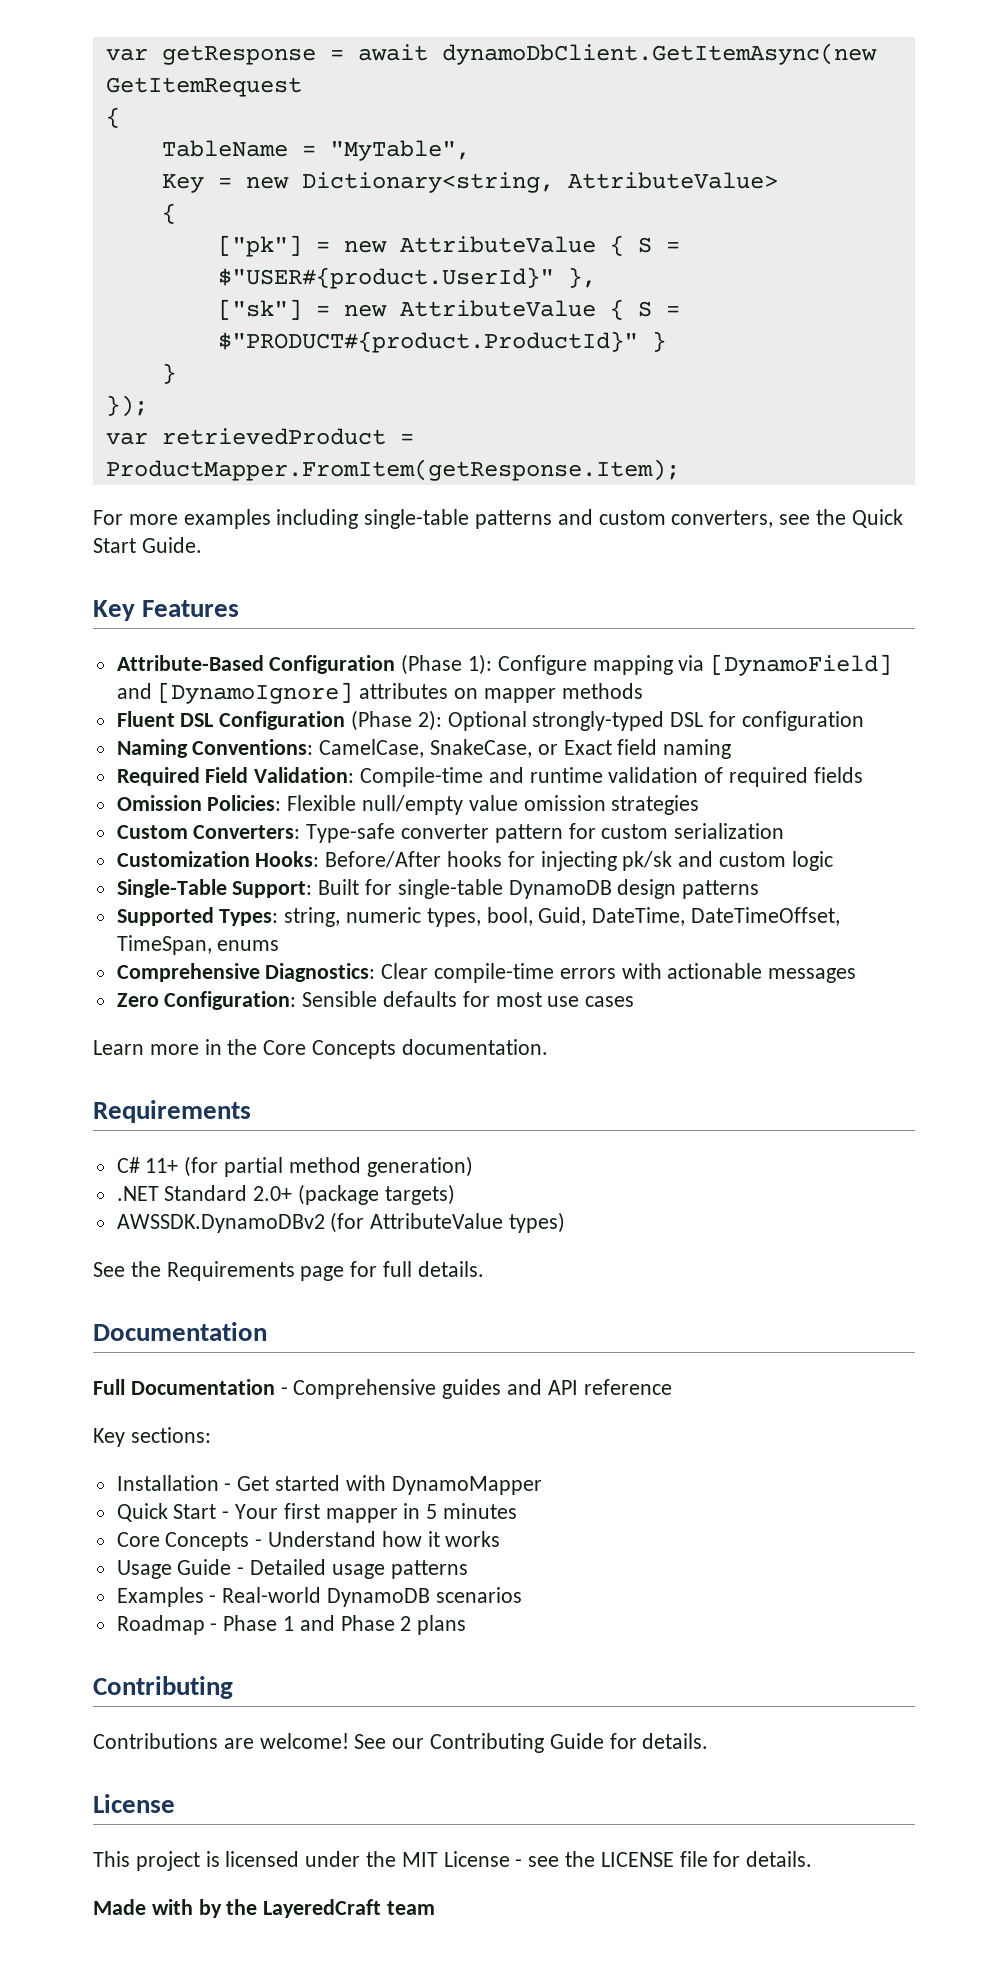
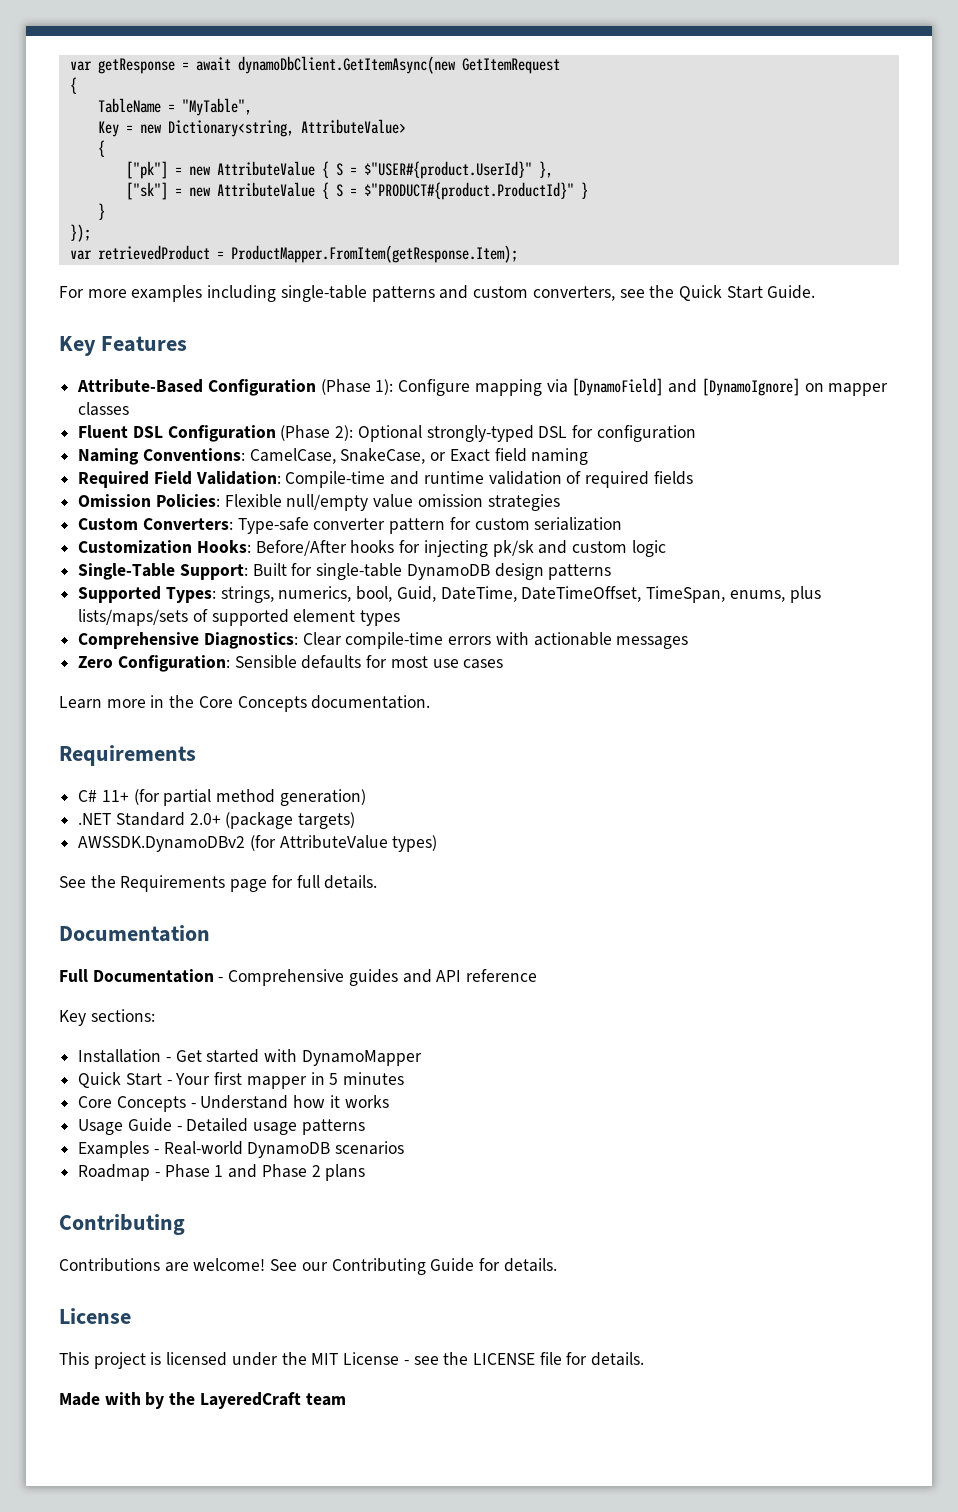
- Attribute-Based Configuration (Phase 1): Configure mapping via [DynamoField] and [DynamoIgnore] attributes on mapper methods
+ Attribute-Based Configuration (Phase 1): Configure mapping via [DynamoField] and [DynamoIgnore] on mapper classes
- Supported Types: string, numeric types, bool, Guid, DateTime, DateTimeOffset, TimeSpan, enums
+ Supported Types: strings, numerics, bool, Guid, DateTime, DateTimeOffset, TimeSpan, enums, plus lists/maps/sets of supported element types

